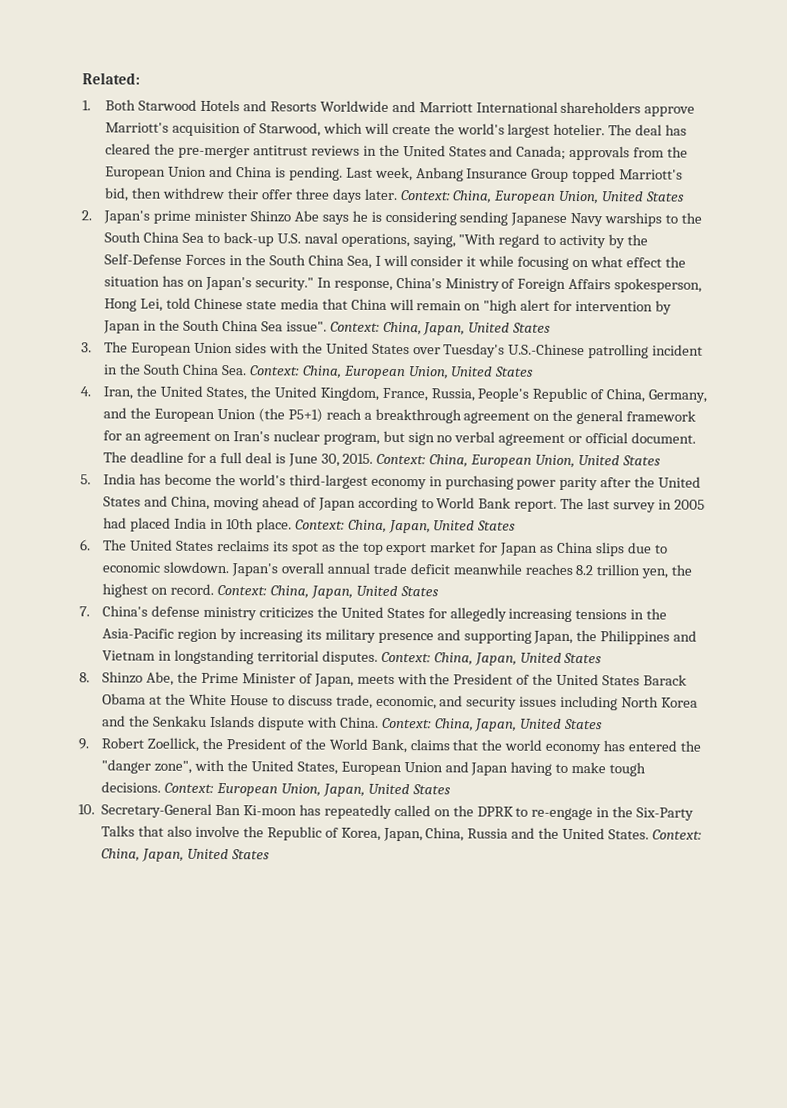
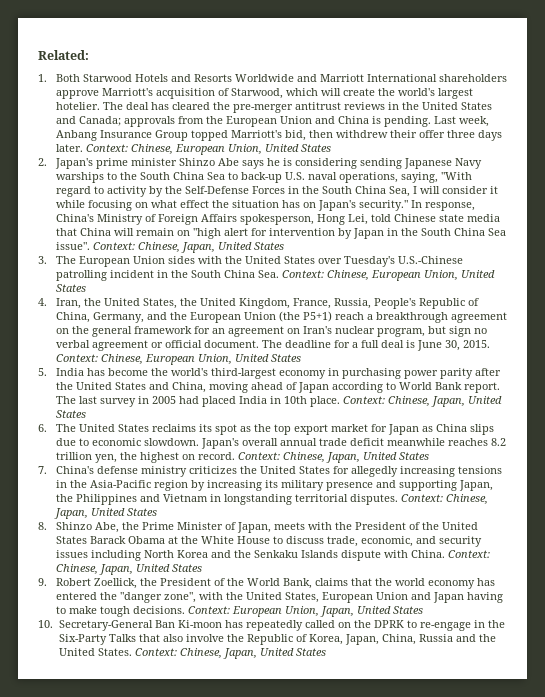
- Last week, Anbang Insurance Group topped Marriott's bid, then withdrew their offer three days later. Context: China, European Union, United States
+ Last week, Anbang Insurance Group topped Marriott's bid, then withdrew their offer three days later. Context: Chinese, European Union, United States
- In response, China's Ministry of Foreign Affairs spokesperson, Hong Lei, told Chinese state media that China will remain on "high alert for intervention by Japan in the South China Sea issue". Context: China, Japan, United States
+ In response, China's Ministry of Foreign Affairs spokesperson, Hong Lei, told Chinese state media that China will remain on "high alert for intervention by Japan in the South China Sea issue". Context: Chinese, Japan, United States
- 3. The European Union sides with the United States over Tuesday's U.S.-Chinese patrolling incident in the South China Sea. Context: China, European Union, United States
+ 3. The European Union sides with the United States over Tuesday's U.S.-Chinese patrolling incident in the South China Sea. Context: Chinese, European Union, United States
- The deadline for a full deal is June 30, 2015. Context: China, European Union, United States
+ The deadline for a full deal is June 30, 2015. Context: Chinese, European Union, United States
- The last survey in 2005 had placed India in 10th place. Context: China, Japan, United States
+ The last survey in 2005 had placed India in 10th place. Context: Chinese, Japan, United States
- Japan's overall annual trade deficit meanwhile reaches 8.2 trillion yen, the highest on record. Context: China, Japan, United States
+ Japan's overall annual trade deficit meanwhile reaches 8.2 trillion yen, the highest on record. Context: Chinese, Japan, United States
- 7. China's defense ministry criticizes the United States for allegedly increasing tensions in the Asia-Pacific region by increasing its military presence and supporting Japan, the Philippines and Vietnam in longstanding territorial disputes. Context: China, Japan, United States
+ 7. China's defense ministry criticizes the United States for allegedly increasing tensions in the Asia-Pacific region by increasing its military presence and supporting Japan, the Philippines and Vietnam in longstanding territorial disputes. Context: Chinese, Japan, United States
- 8. Shinzo Abe, the Prime Minister of Japan, meets with the President of the United States Barack Obama at the White House to discuss trade, economic, and security issues including North Korea and the Senkaku Islands dispute with China. Context: China, Japan, United States
+ 8. Shinzo Abe, the Prime Minister of Japan, meets with the President of the United States Barack Obama at the White House to discuss trade, economic, and security issues including North Korea and the Senkaku Islands dispute with China. Context: Chinese, Japan, United States
- 10. Secretary-General Ban Ki-moon has repeatedly called on the DPRK to re-engage in the Six-Party Talks that also involve the Republic of Korea, Japan, China, Russia and the United States. Context: China, Japan, United States
+ 10. Secretary-General Ban Ki-moon has repeatedly called on the DPRK to re-engage in the Six-Party Talks that also involve the Republic of Korea, Japan, China, Russia and the United States. Context: Chinese, Japan, United States

